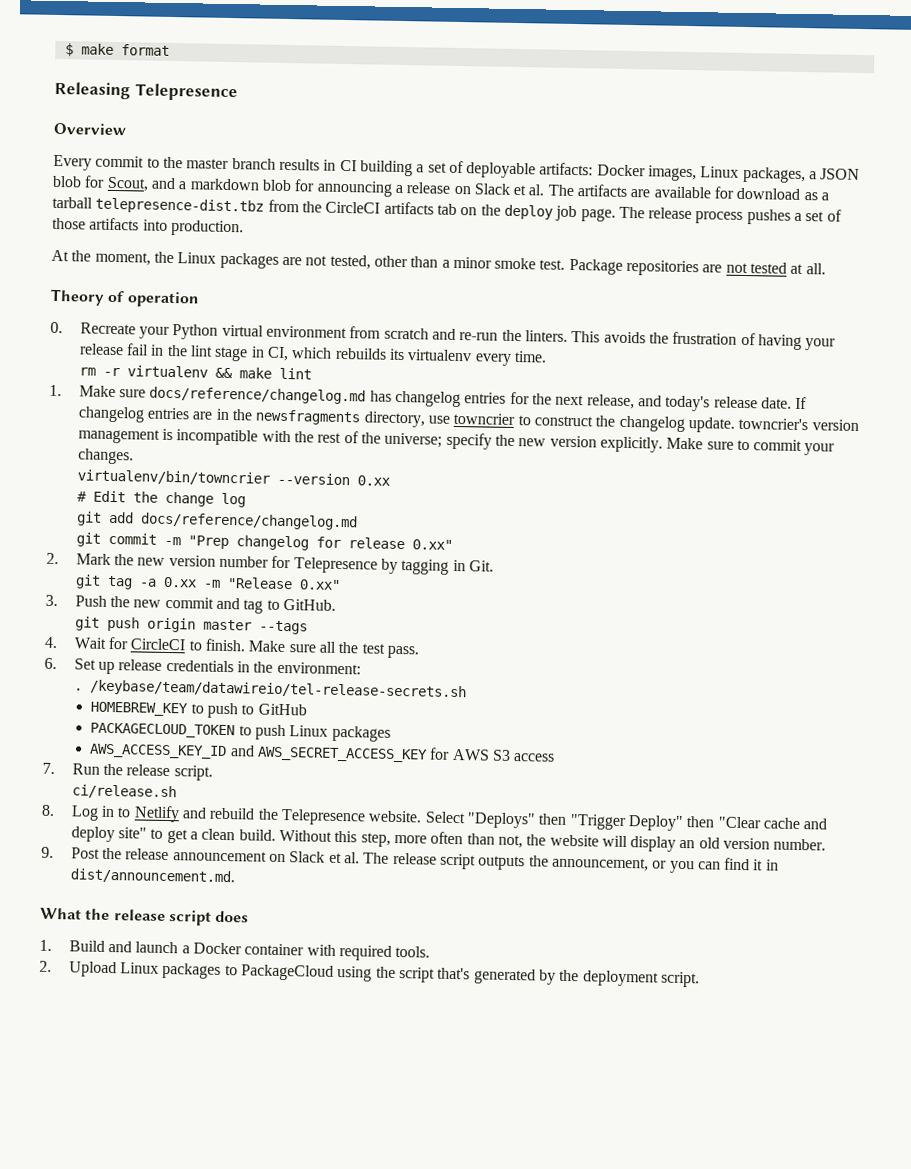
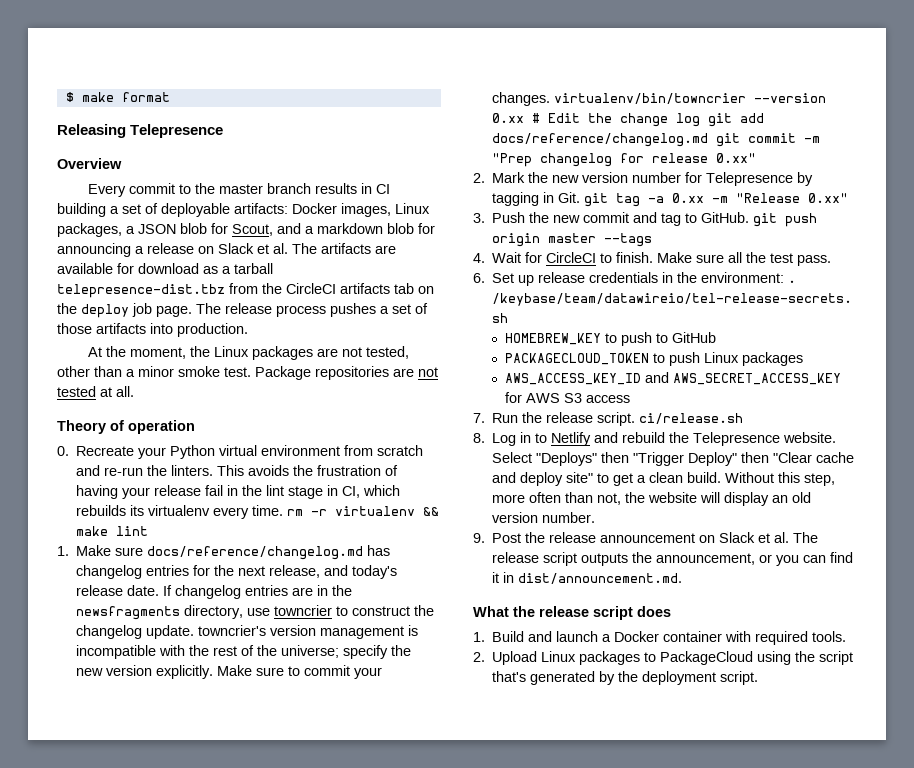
- This avoids the frustration of having your release fail in the lint stage in CI, which rebuilds its virtualenv every time.
- rm -r virtualenv && make lint
+ This avoids the frustration of having your release fail in the lint stage in CI, which rebuilds its virtualenv every time. rm -r virtualenv && make lint
- Make sure to commit your changes.
- virtualenv/bin/towncrier --version 0.xx
- # Edit the change log
- git add docs/reference/changelog.md
- git commit -m "Prep changelog for release 0.xx"
+ Make sure to commit your changes. virtualenv/bin/towncrier --version 0.xx # Edit the change log git add docs/reference/changelog.md git commit -m "Prep changelog for release 0.xx"
- 2. Mark the new version number for Telepresence by tagging in Git.
- git tag -a 0.xx -m "Release 0.xx"
+ 2. Mark the new version number for Telepresence by tagging in Git. git tag -a 0.xx -m "Release 0.xx"
- 3. Push the new commit and tag to GitHub.
- git push origin master --tags
+ 3. Push the new commit and tag to GitHub. git push origin master --tags
- 6. Set up release credentials in the environment:
- .
+ 6. Set up release credentials in the environment: .
- 7. Run the release script.
- ci/release.sh
+ 7. Run the release script. ci/release.sh

